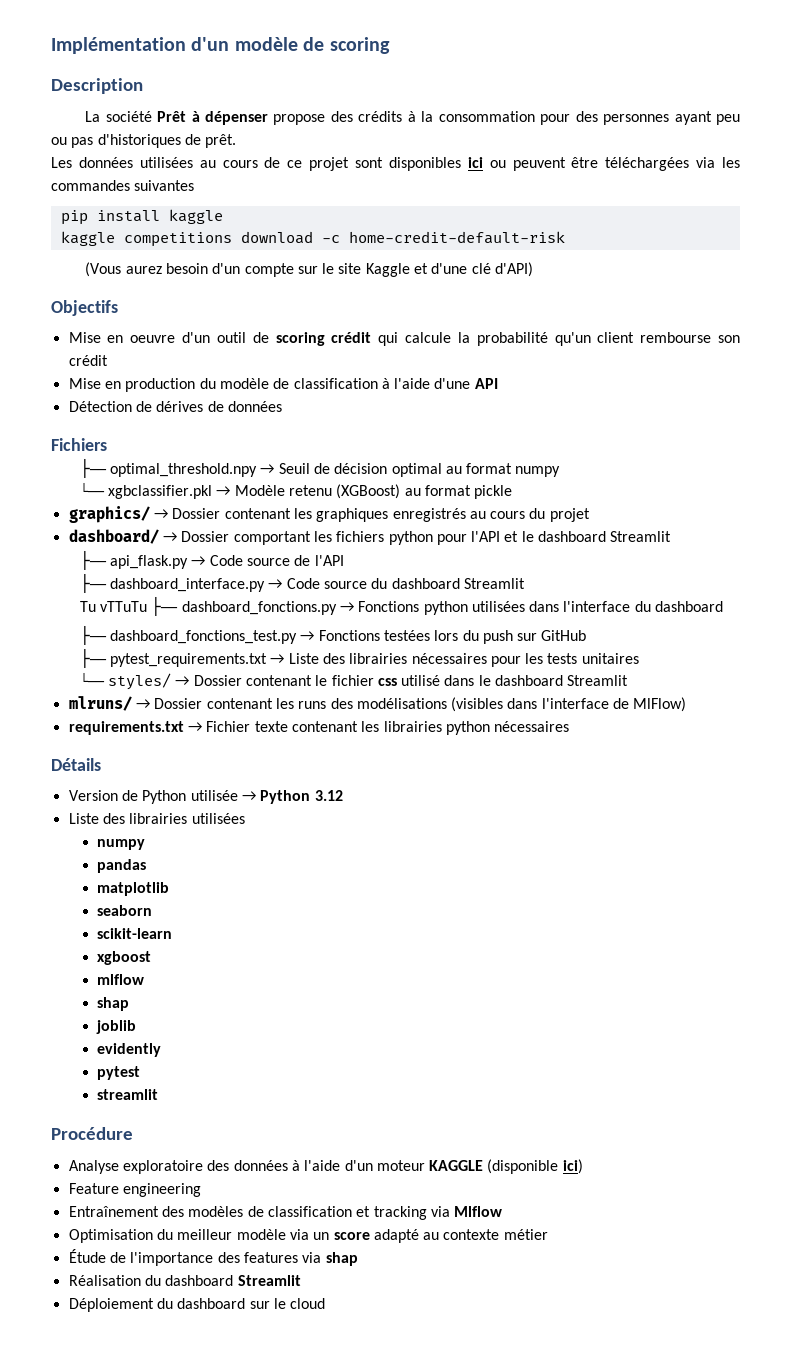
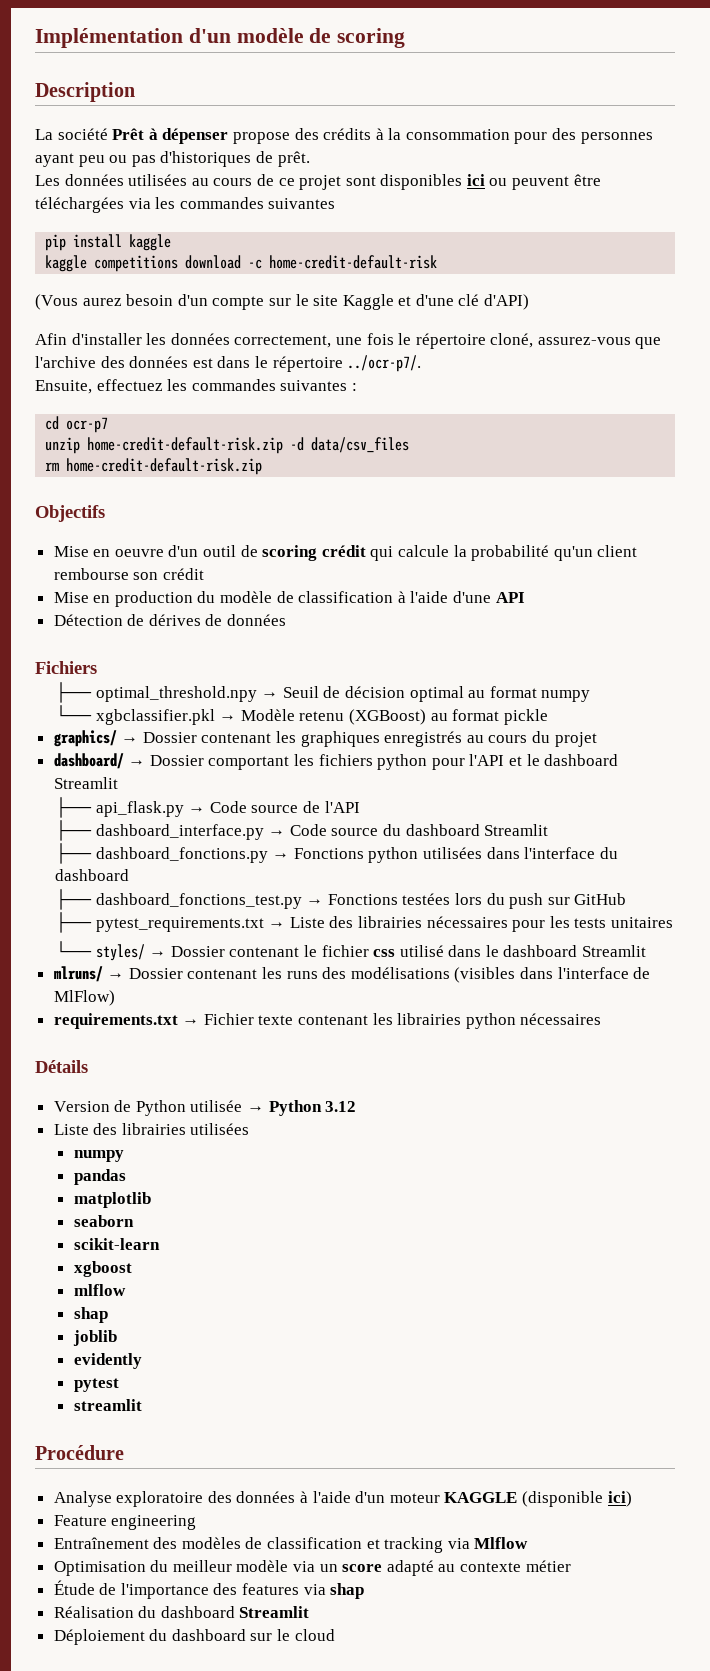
+ Afin d'installer les données correctement, une fois le répertoire cloné, assurez-vous que l'archive des données est dans le répertoire ../ocr-p7/.
+ Ensuite, effectuez les commandes suivantes :
+ cd ocr-p7
+ unzip home-credit-default-risk.zip -d data/csv_files
+ rm home-credit-default-risk.zip
- Tu vTTuTu ├── dashboard_fonctions.py → Fonctions python utilisées dans l'interface du dashboard
+ ├── dashboard_fonctions.py → Fonctions python utilisées dans l'interface du dashboard

